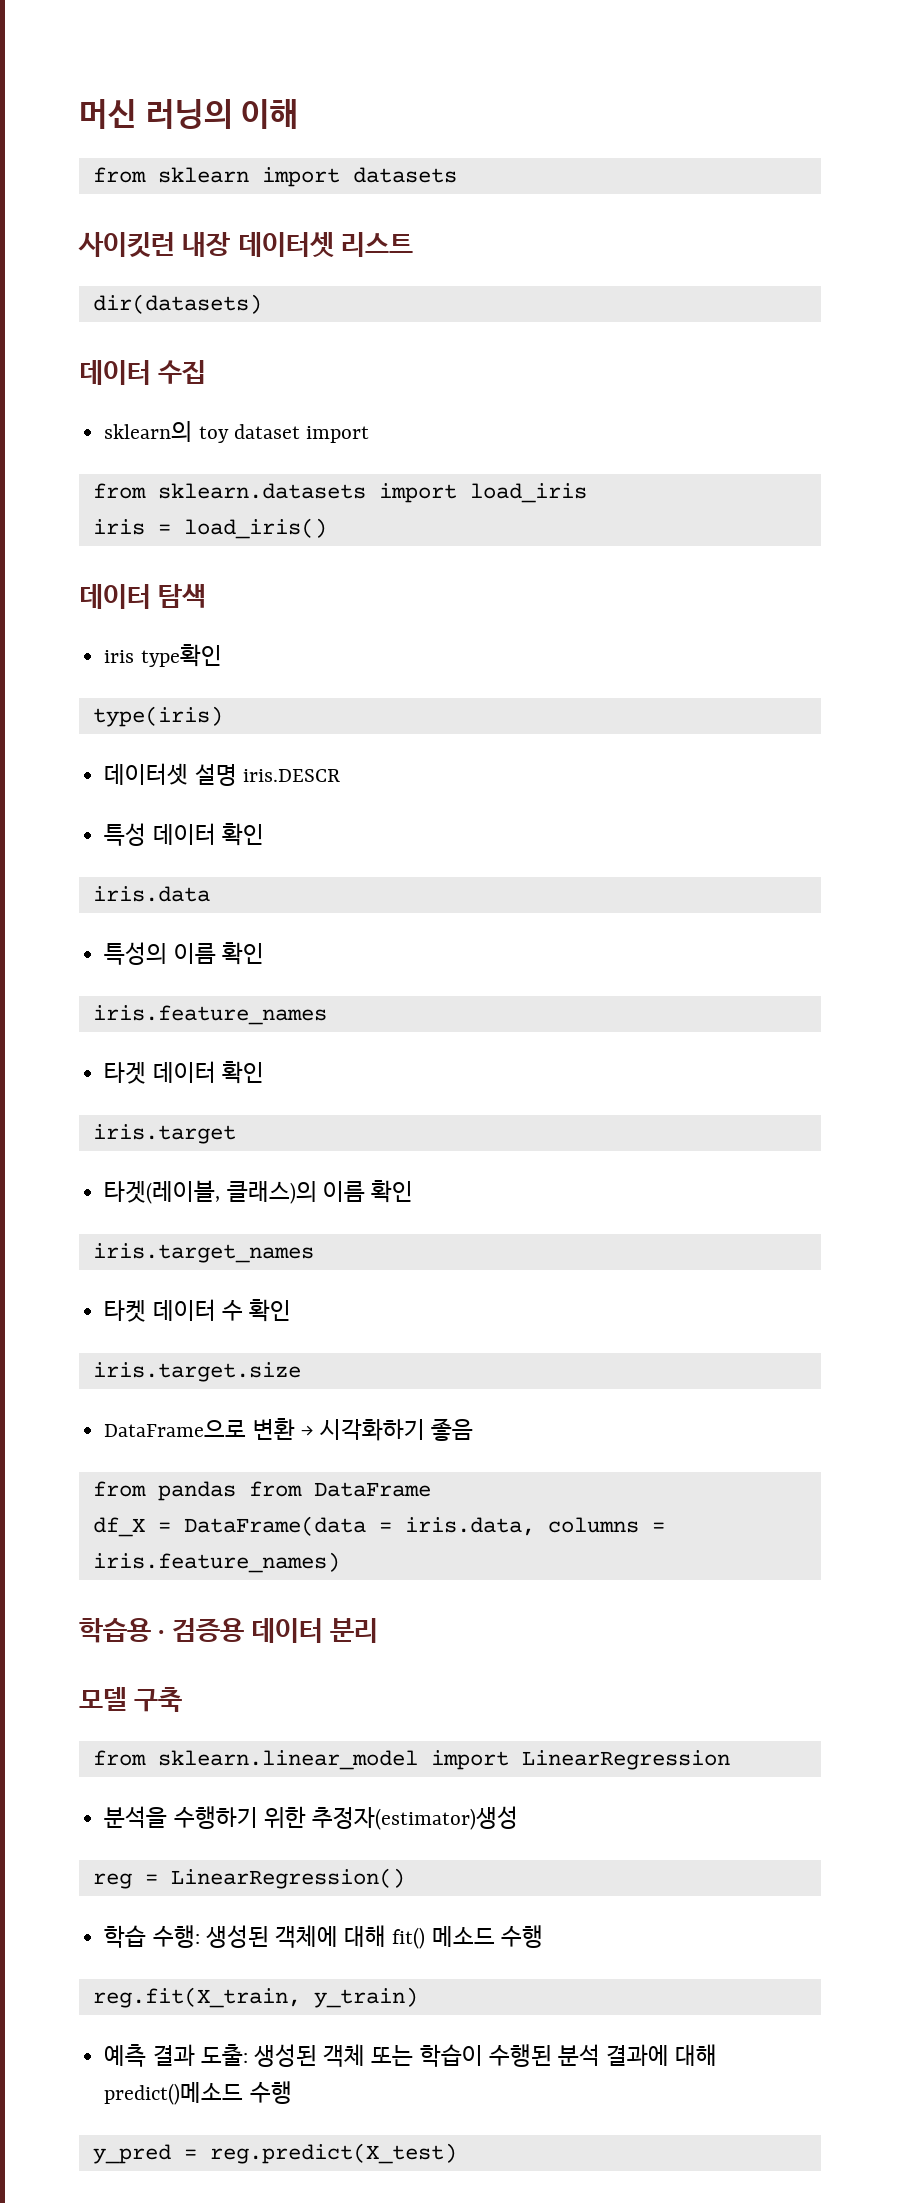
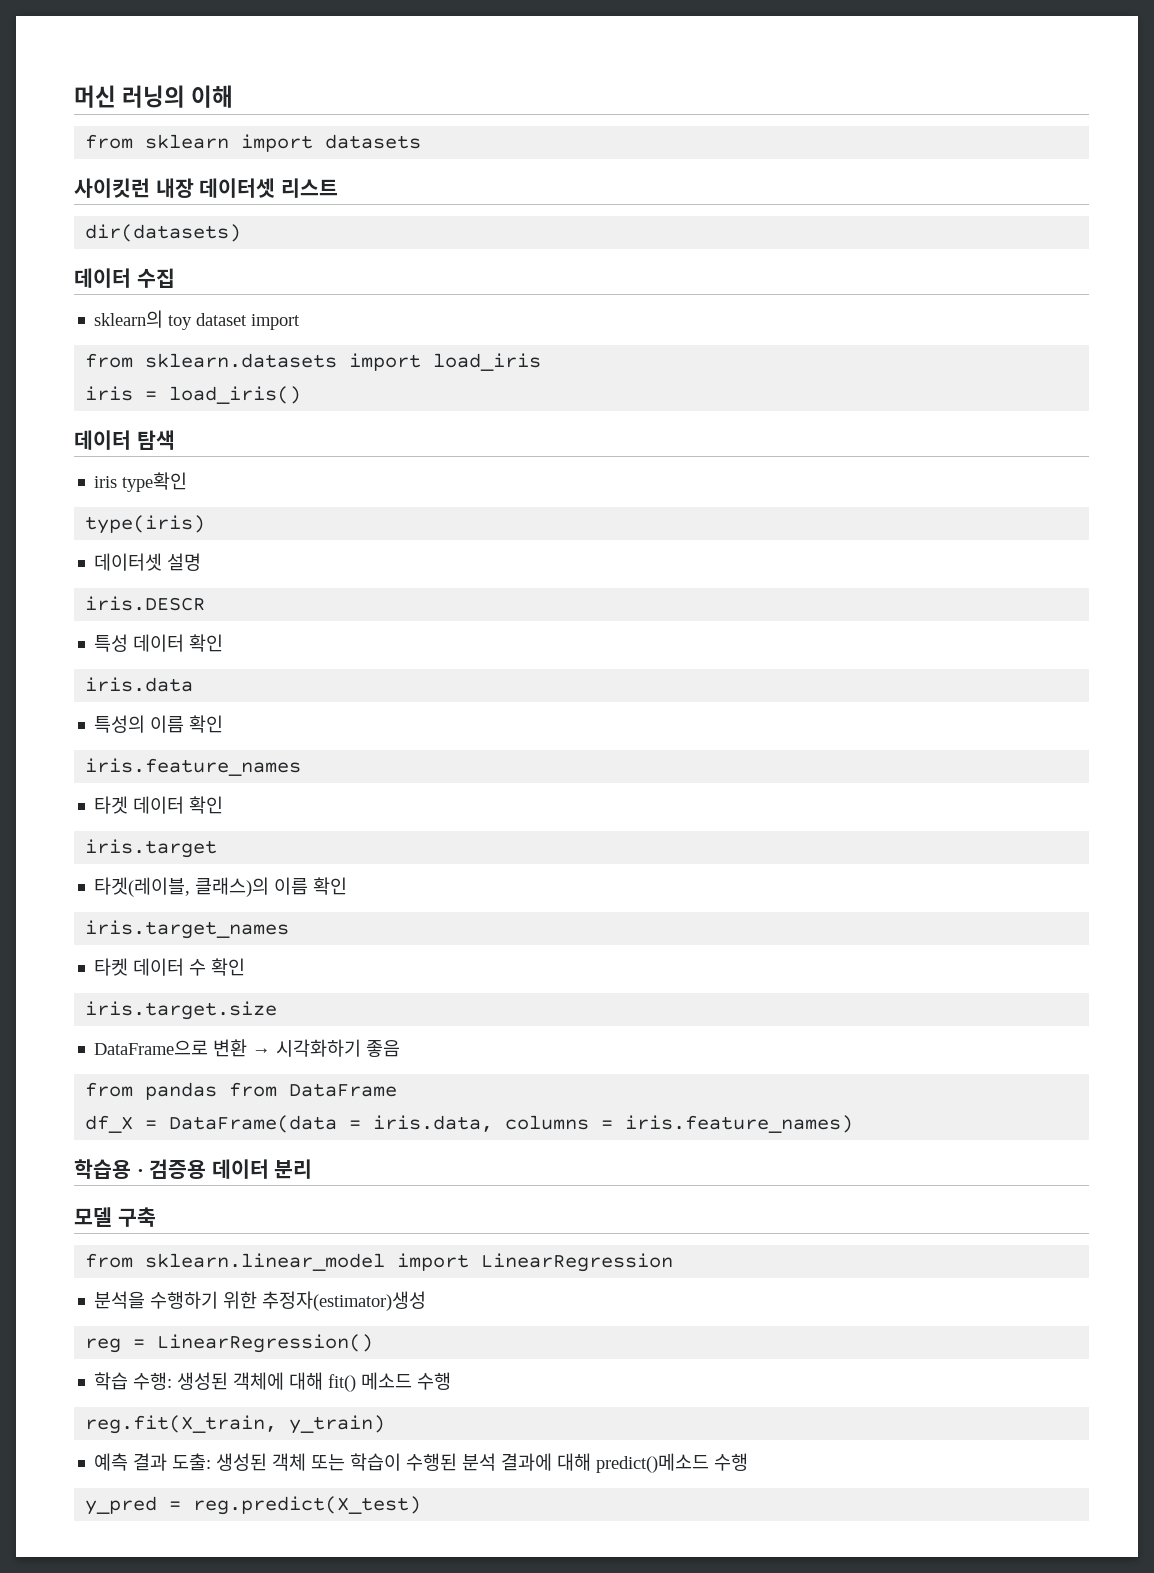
- 데이터셋 설명 iris.DESCR
+ 데이터셋 설명
+ iris.DESCR

